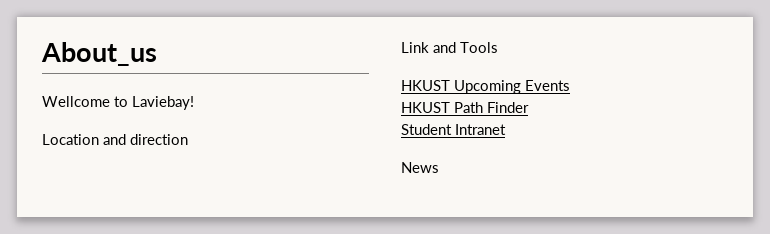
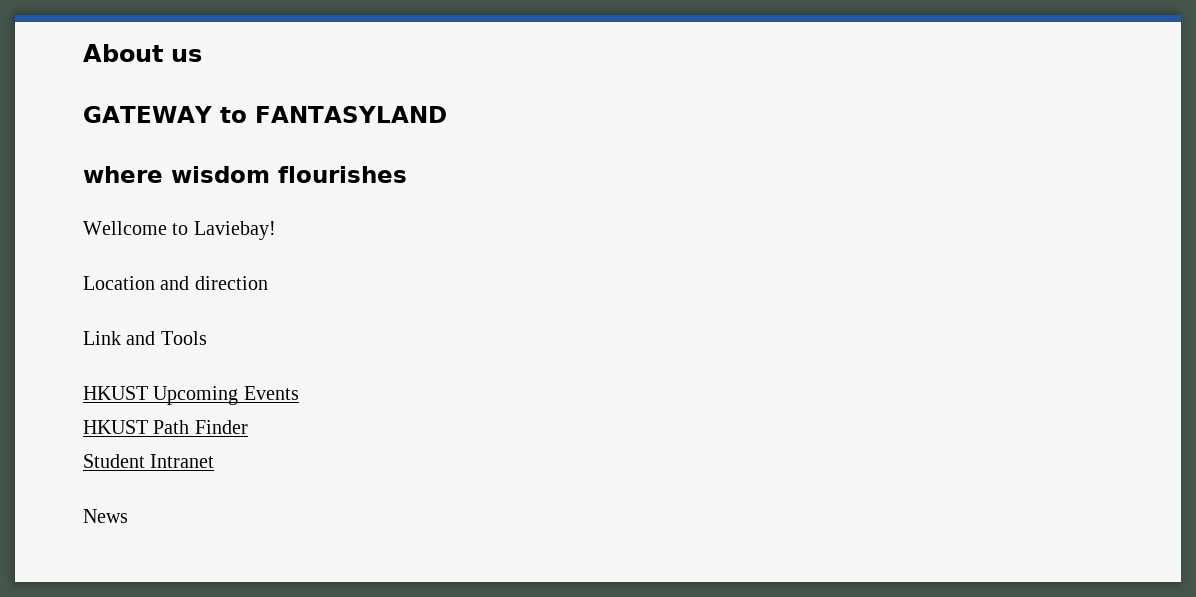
- About_us
+ About us
+ GATEWAY to FANTASYLAND
+ where wisdom flourishes

